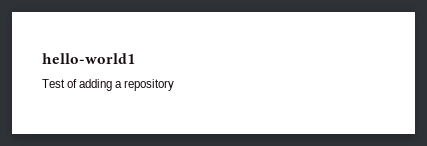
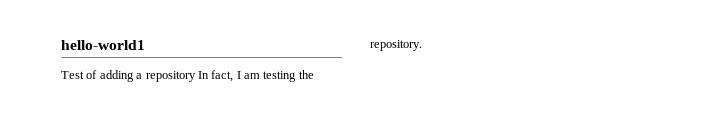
- Test of adding a repository
+ Test of adding a repository In fact, I am testing the repository.

